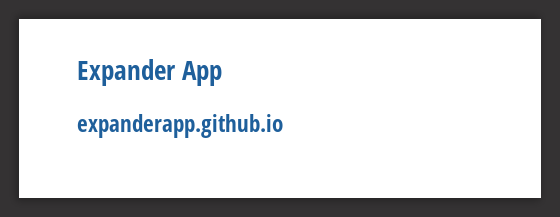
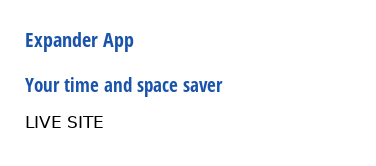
- expanderapp.github.io
+ Your time and space saver
+ LIVE SITE

